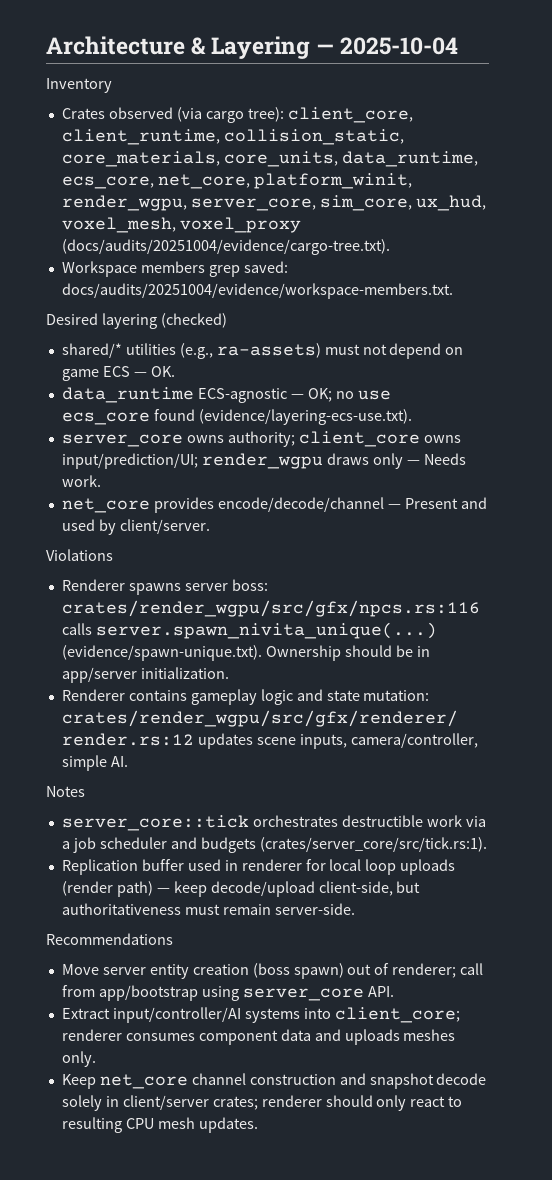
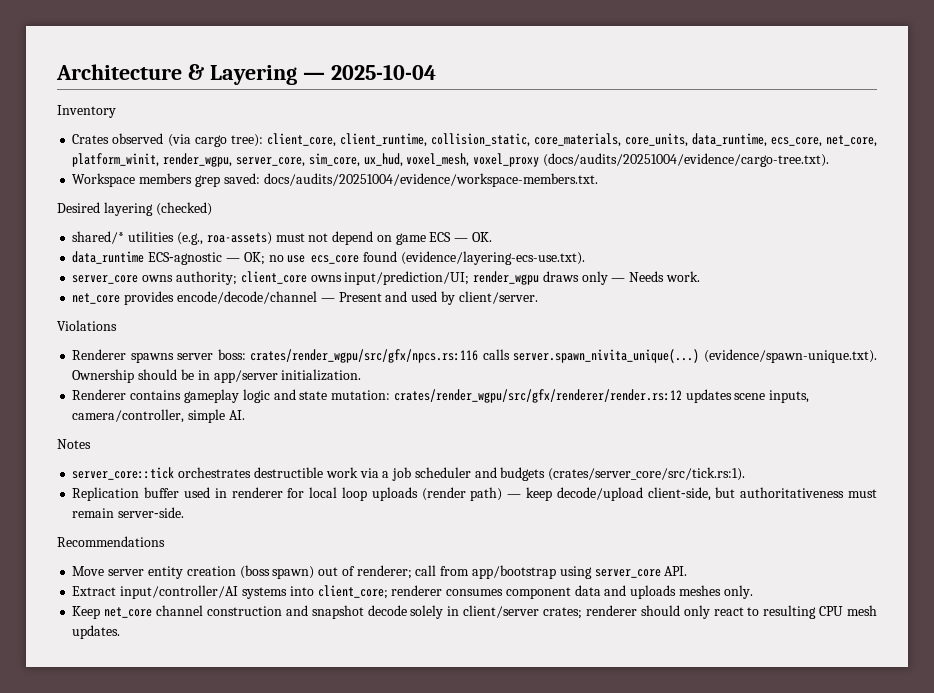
- shared/* utilities (e.g., ra-assets) must not depend on game ECS — OK.
+ shared/* utilities (e.g., roa-assets) must not depend on game ECS — OK.

